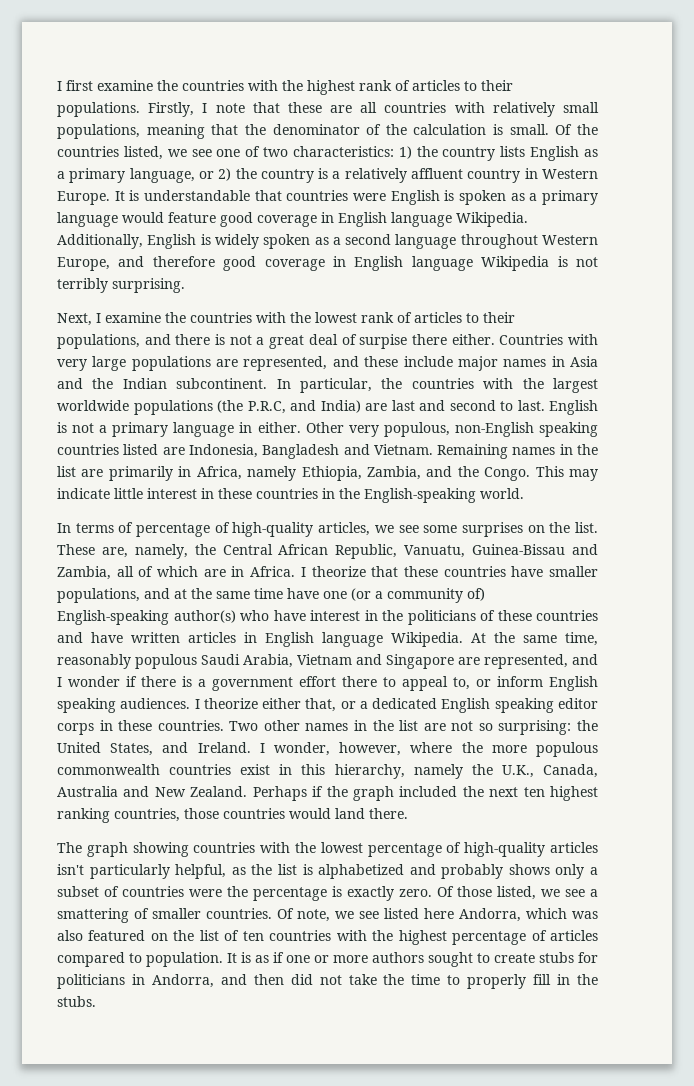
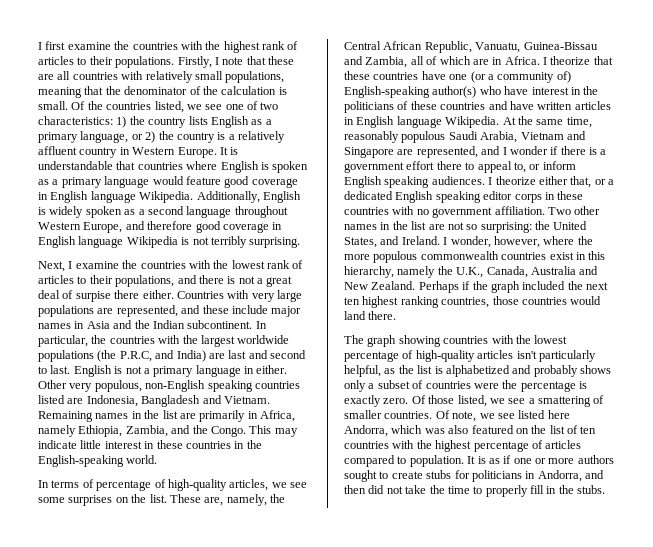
- It is understandable that countries were English is spoken as a primary language would feature good coverage in English language Wikipedia.
+ It is understandable that countries where English is spoken as a primary language would feature good coverage in English language Wikipedia.
- I theorize that these countries have smaller populations, and at the same time have one (or a community of) English-speaking author(s) who have interest in the politicians of these countries and have written articles in English language Wikipedia.
+ I theorize that these countries have one (or a community of) English-speaking author(s) who have interest in the politicians of these countries and have written articles in English language Wikipedia.
- I theorize either that, or a dedicated English speaking editor corps in these countries.
+ I theorize either that, or a dedicated English speaking editor corps in these countries with no government affiliation.

